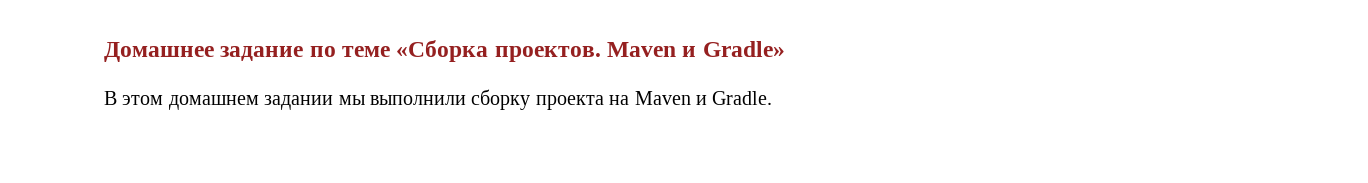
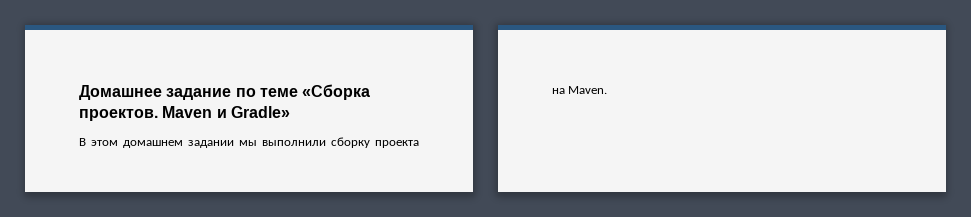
- В этом домашнем задании мы выполнили сборку проекта на Maven и Gradle.
+ В этом домашнем задании мы выполнили сборку проекта на Maven.

